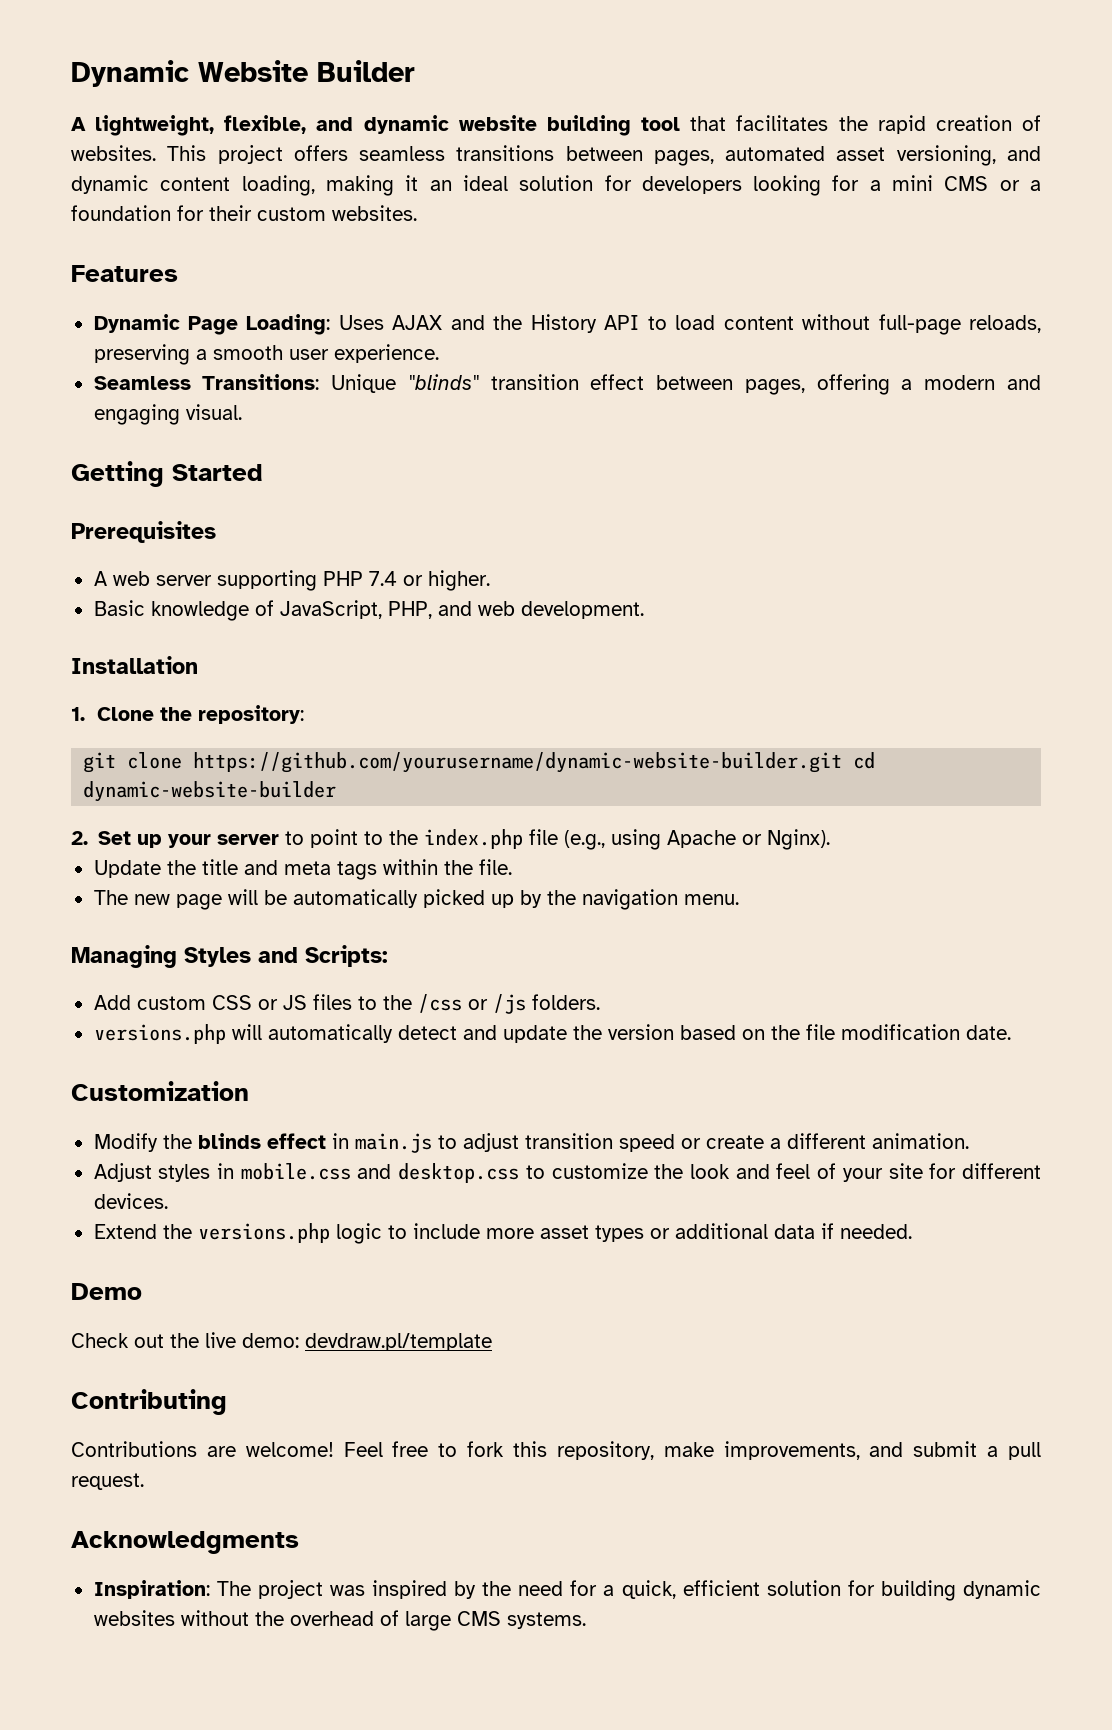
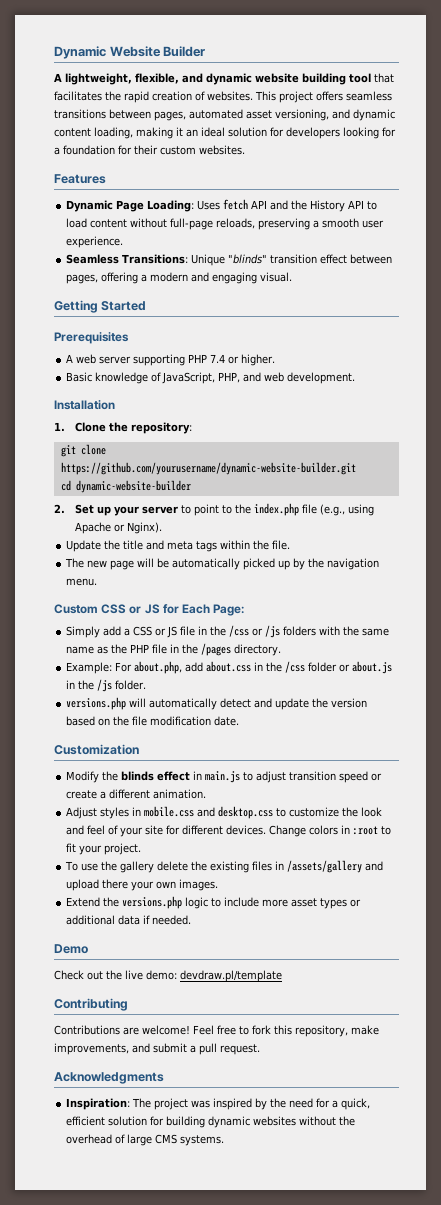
- This project offers seamless transitions between pages, automated asset versioning, and dynamic content loading, making it an ideal solution for developers looking for a mini CMS or a foundation for their custom websites.
+ This project offers seamless transitions between pages, automated asset versioning, and dynamic content loading, making it an ideal solution for developers looking for a foundation for their custom websites.
- Dynamic Page Loading: Uses AJAX and the History API to load content without full-page reloads, preserving a smooth user experience.
+ Dynamic Page Loading: Uses fetch API and the History API to load content without full-page reloads, preserving a smooth user experience.
- git clone https://github.com/yourusername/dynamic-website-builder.git cd dynamic-website-builder
+ git clone https://github.com/yourusername/dynamic-website-builder.git
+ cd dynamic-website-builder
- Managing Styles and Scripts:
- Add custom CSS or JS files to the /css or /js folders.
+ Custom CSS or JS for Each Page:
+ Simply add a CSS or JS file in the /css or /js folders with the same name as the PHP file in the /pages directory.
+ Example: For about.php, add about.css in the /css folder or about.js in the /js folder.
+ Change colors in :root to fit your project.
+ To use the gallery delete the existing files in /assets/gallery and upload there your own images.

